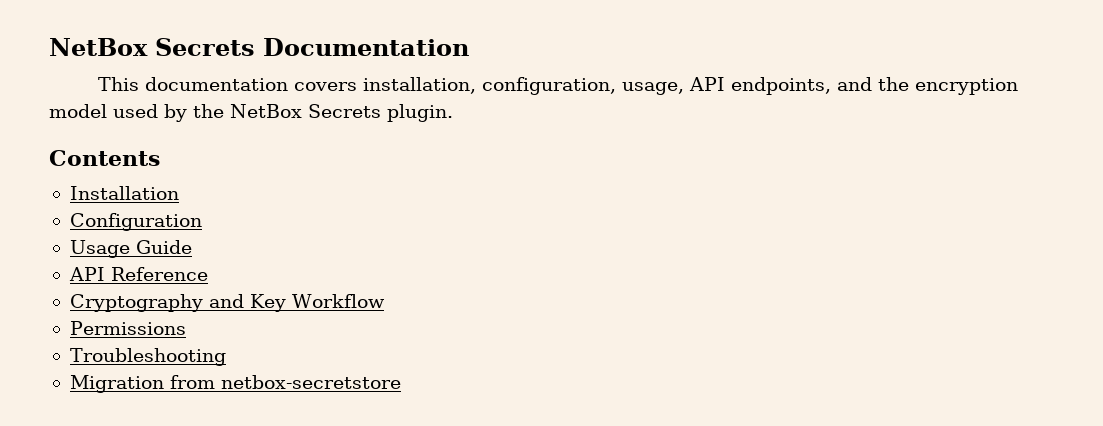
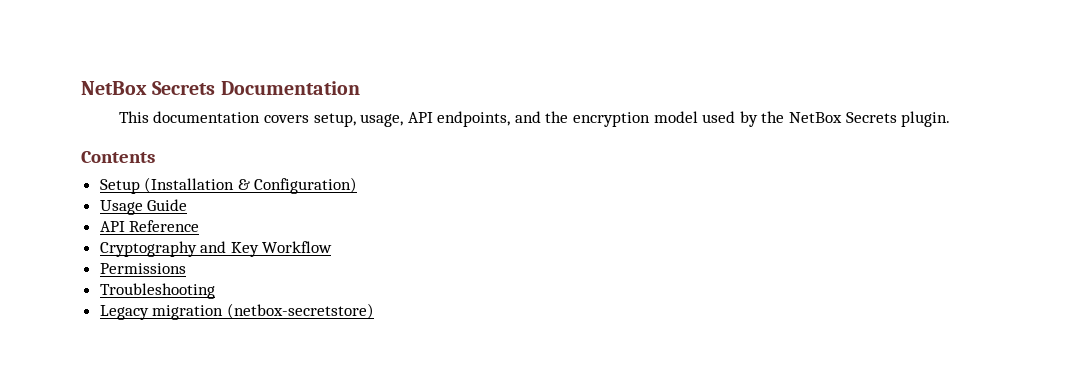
- This documentation covers installation, configuration, usage, API endpoints, and the encryption model used by the NetBox Secrets plugin.
+ This documentation covers setup, usage, API endpoints, and the encryption model used by the NetBox Secrets plugin.
- Installation
- Configuration
+ Setup (Installation & Configuration)
- Migration from netbox-secretstore
+ Legacy migration (netbox-secretstore)

